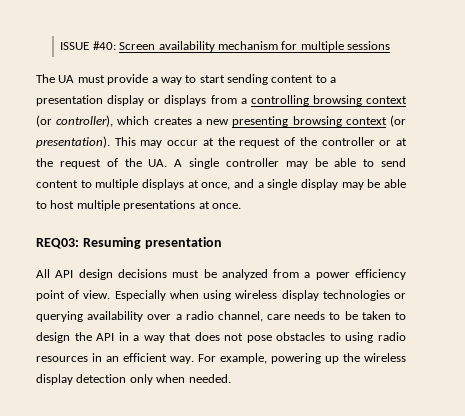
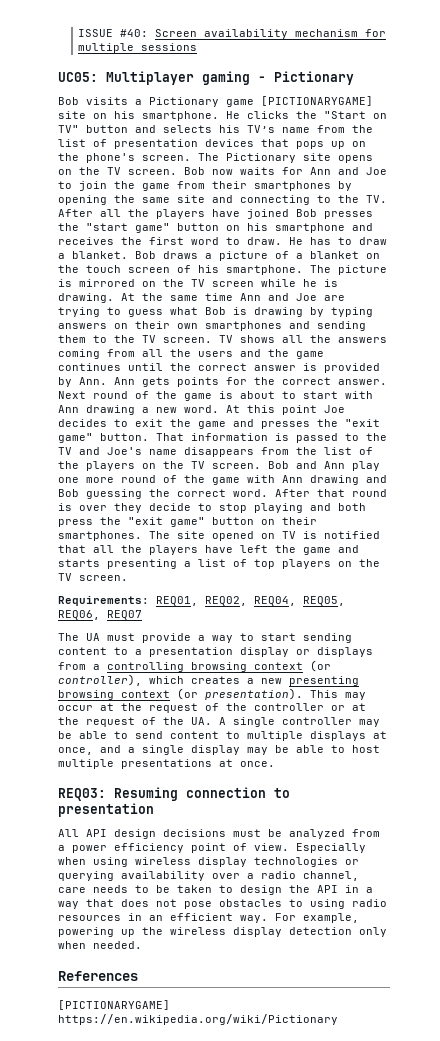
+ UC05: Multiplayer gaming - Pictionary
+ Bob visits a Pictionary game [PICTIONARYGAME] site on his smartphone. He clicks the "Start on TV" button and selects his TV’s name from the list of presentation devices that pops up on the phone's screen. The Pictionary site opens on the TV screen. Bob now waits for Ann and Joe to join the game from their smartphones by opening the same site and connecting to the TV. After all the players have joined Bob presses the "start game" button on his smartphone and receives the first word to draw. He has to draw a blanket. Bob draws a picture of a blanket on the touch screen of his smartphone. The picture is mirrored on the TV screen while he is drawing. At the same time Ann and Joe are trying to guess what Bob is drawing by typing answers on their own smartphones and sending them to the TV screen. TV shows all the answers coming from all the users and the game continues until the correct answer is provided by Ann. Ann gets points for the correct answer. Next round of the game is about to start with Ann drawing a new word. At this point Joe decides to exit the game and presses the "exit game" button. That information is passed to the TV and Joe's name disappears from the list of the players on the TV screen. Bob and Ann play one more round of the game with Ann drawing and Bob guessing the correct word. After that round is over they decide to stop playing and both press the "exit game" button on their smartphones. The site opened on TV is notified that all the players have left the game and starts presenting a list of top players on the TV screen.
+ Requirements: REQ01, REQ02, REQ04, REQ05, REQ06, REQ07
- REQ03: Resuming presentation
+ REQ03: Resuming connection to presentation
+ References
+ [PICTIONARYGAME] https://en.wikipedia.org/wiki/Pictionary

